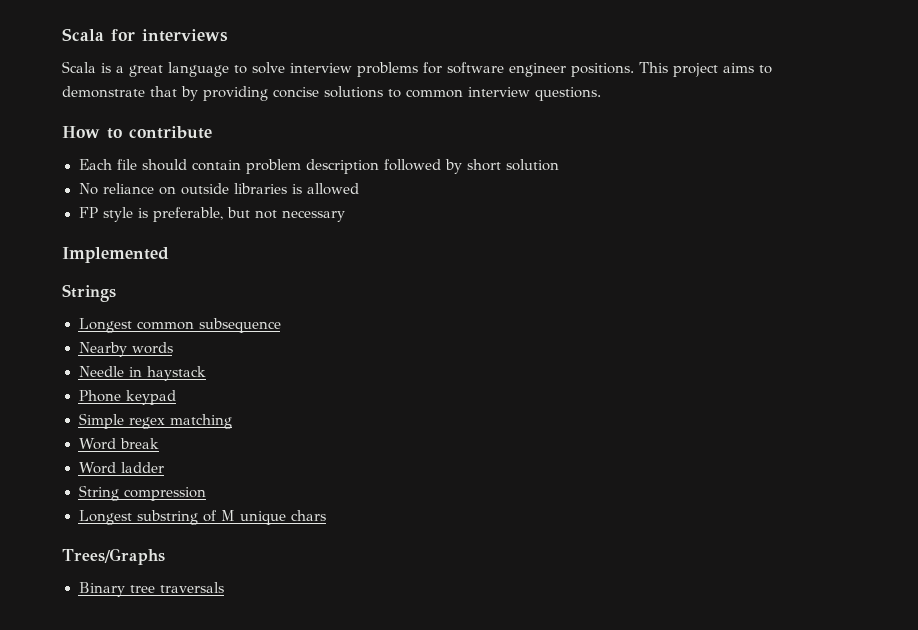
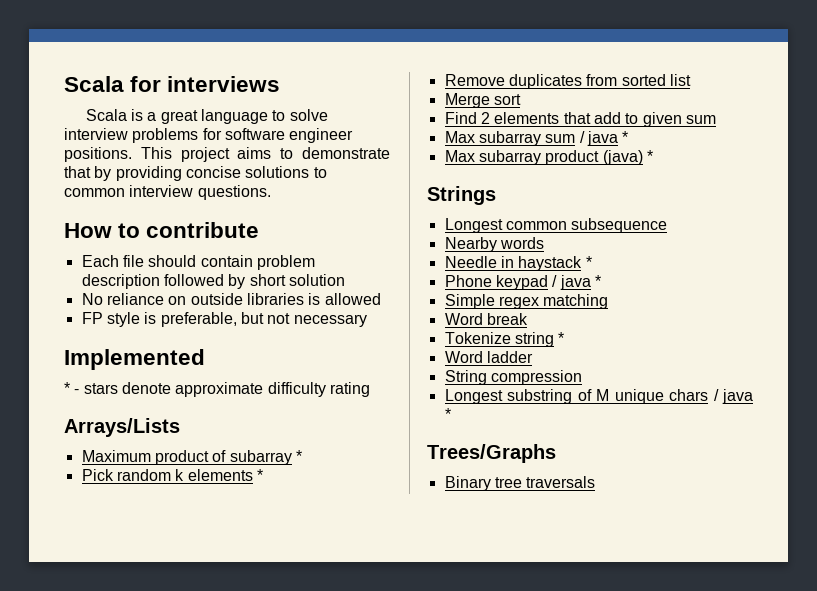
+ * - stars denote approximate difficulty rating
+ Arrays/Lists
+ Maximum product of subarray *
+ Pick random k elements *
+ Remove duplicates from sorted list
+ Merge sort
+ Find 2 elements that add to given sum
+ Max subarray sum / java *
+ Max subarray product (java) *
- Needle in haystack
+ Needle in haystack *
- Phone keypad
+ Phone keypad / java *
+ Tokenize string *
- Longest substring of M unique chars
+ Longest substring of M unique chars / java *

